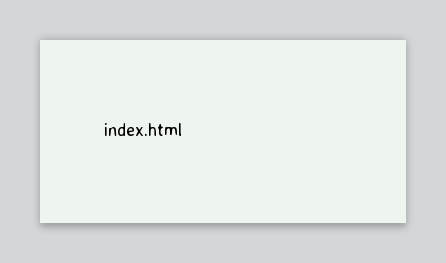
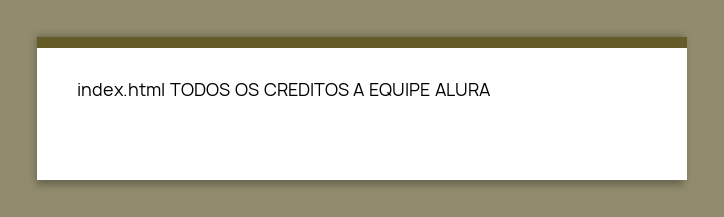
- index.html
+ index.html TODOS OS CREDITOS A EQUIPE ALURA

